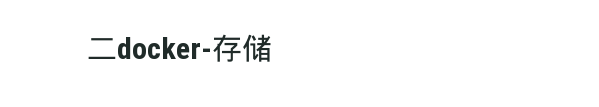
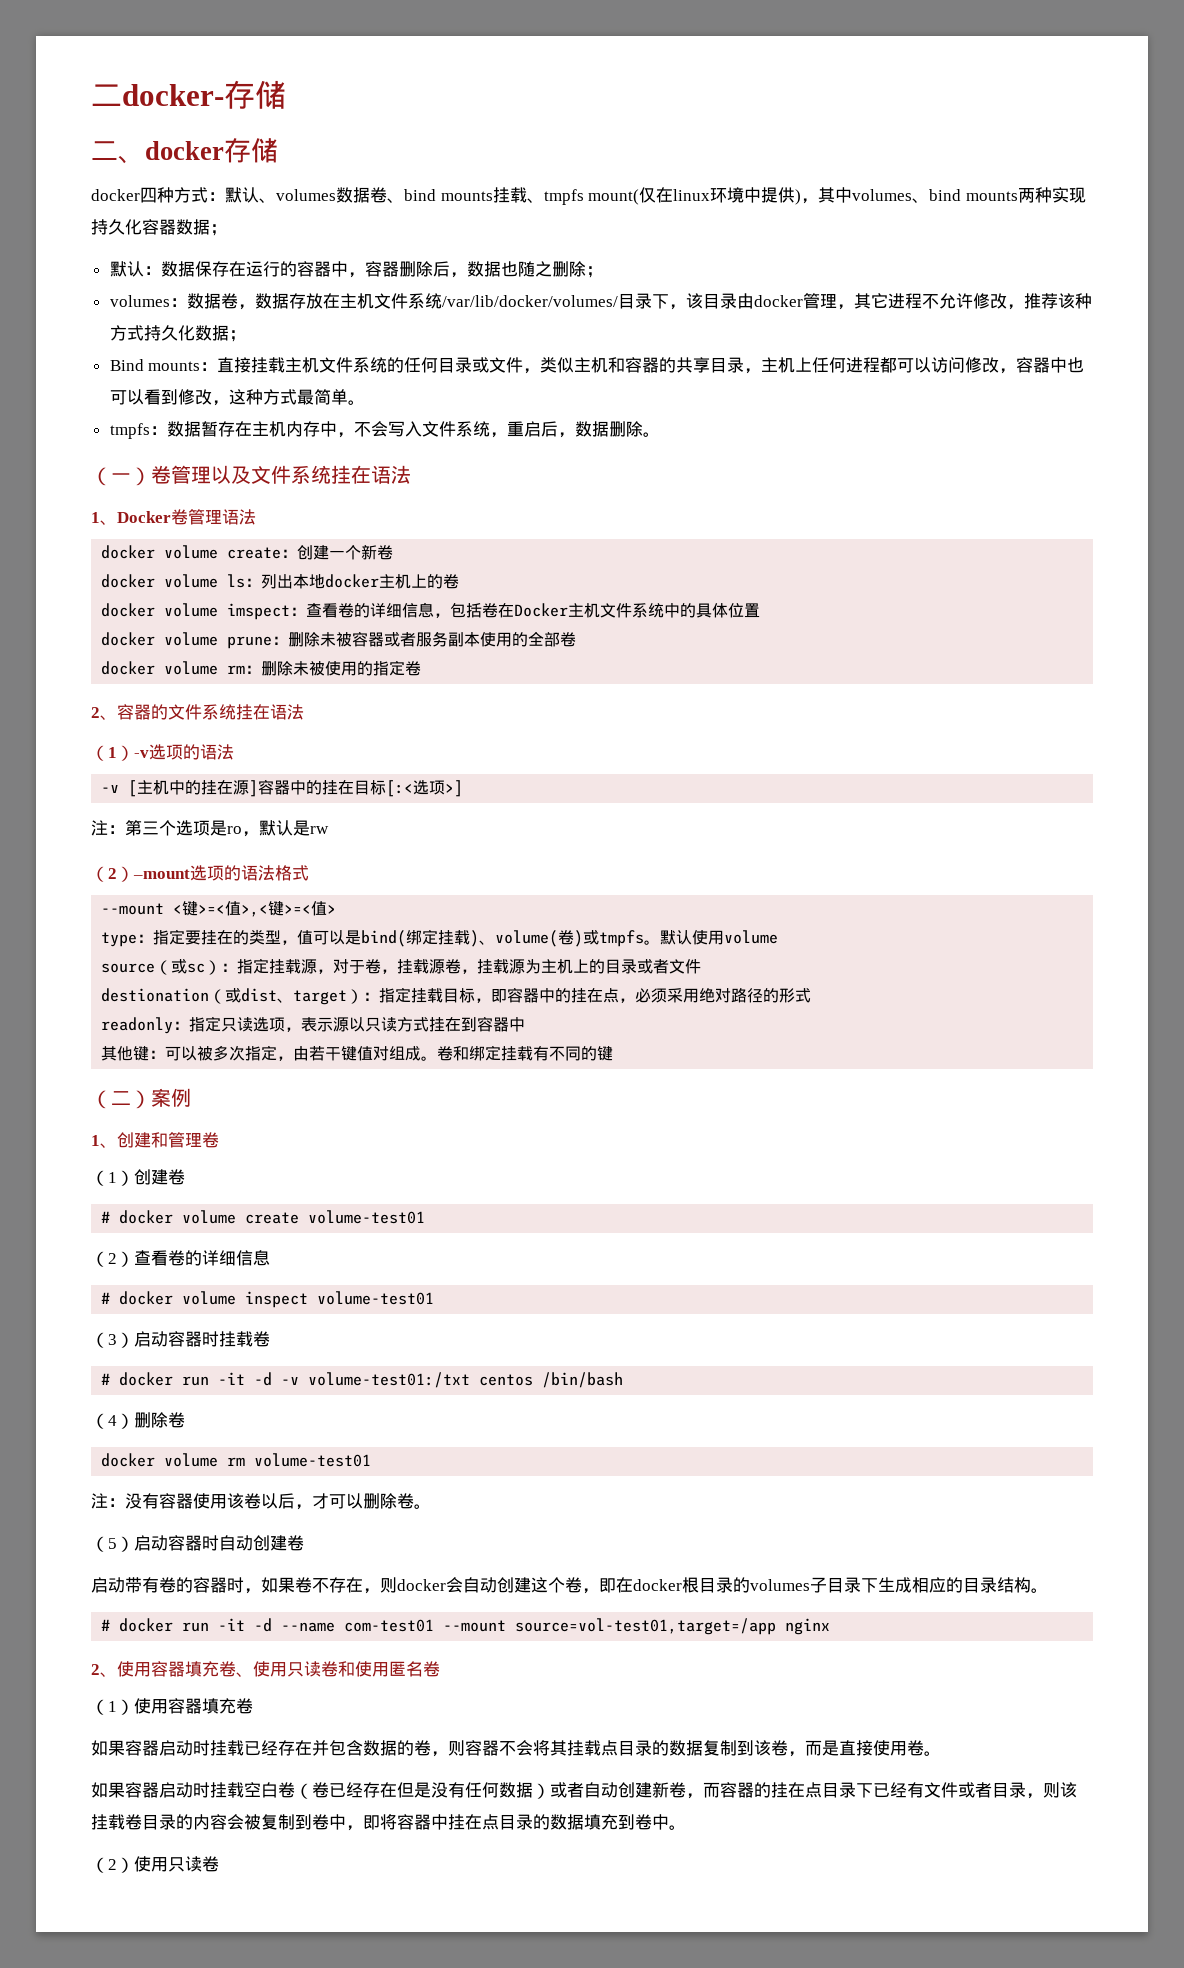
+ 二、docker存储
+ docker四种方式：默认、volumes数据卷、bind mounts挂载、tmpfs mount(仅在linux环境中提供)，其中volumes、bind mounts两种实现持久化容器数据；
+ 默认：数据保存在运行的容器中，容器删除后，数据也随之删除；
+ volumes：数据卷，数据存放在主机文件系统/var/lib/docker/volumes/目录下，该目录由docker管理，其它进程不允许修改，推荐该种方式持久化数据；
+ Bind mounts：直接挂载主机文件系统的任何目录或文件，类似主机和容器的共享目录，主机上任何进程都可以访问修改，容器中也可以看到修改，这种方式最简单。
+ tmpfs：数据暂存在主机内存中，不会写入文件系统，重启后，数据删除。
+ （一）卷管理以及文件系统挂在语法
+ 1、Docker卷管理语法
+ docker volume create：创建一个新卷
+ docker volume ls：列出本地docker主机上的卷
+ docker volume imspect：查看卷的详细信息，包括卷在Docker主机文件系统中的具体位置
+ docker volume prune：删除未被容器或者服务副本使用的全部卷
+ docker volume rm：删除未被使用的指定卷
+ 2、容器的文件系统挂在语法
+ （1）-v选项的语法
+ -v [主机中的挂在源]容器中的挂在目标[:<选项>]
+ 注：第三个选项是ro，默认是rw
+ （2）–mount选项的语法格式
+ --mount <键>=<值>,<键>=<值>
+ type：指定要挂在的类型，值可以是bind(绑定挂载)、volume(卷)或tmpfs。默认使用volume
+ source（或sc）：指定挂载源，对于卷，挂载源卷，挂载源为主机上的目录或者文件
+ destionation（或dist、target）：指定挂载目标，即容器中的挂在点，必须采用绝对路径的形式
+ readonly：指定只读选项，表示源以只读方式挂在到容器中
+ 其他键：可以被多次指定，由若干键值对组成。卷和绑定挂载有不同的键
+ （二）案例
+ 1、创建和管理卷
+ （1）创建卷
+ # docker volume create volume-test01
+ （2）查看卷的详细信息
+ # docker volume inspect volume-test01
+ （3）启动容器时挂载卷
+ # docker run -it -d -v volume-test01:/txt centos /bin/bash
+ （4）删除卷
+ docker volume rm volume-test01
+ 注：没有容器使用该卷以后，才可以删除卷。
+ （5）启动容器时自动创建卷
+ 启动带有卷的容器时，如果卷不存在，则docker会自动创建这个卷，即在docker根目录的volumes子目录下生成相应的目录结构。
+ # docker run -it -d --name com-test01 --mount source=vol-test01,target=/app nginx
+ 2、使用容器填充卷、使用只读卷和使用匿名卷
+ （1）使用容器填充卷
+ 如果容器启动时挂载已经存在并包含数据的卷，则容器不会将其挂载点目录的数据复制到该卷，而是直接使用卷。
+ 如果容器启动时挂载空白卷（卷已经存在但是没有任何数据）或者自动创建新卷，而容器的挂在点目录下已经有文件或者目录，则该挂载卷目录的内容会被复制到卷中，即将容器中挂在点目录的数据填充到卷中。
+ （2）使用只读卷

